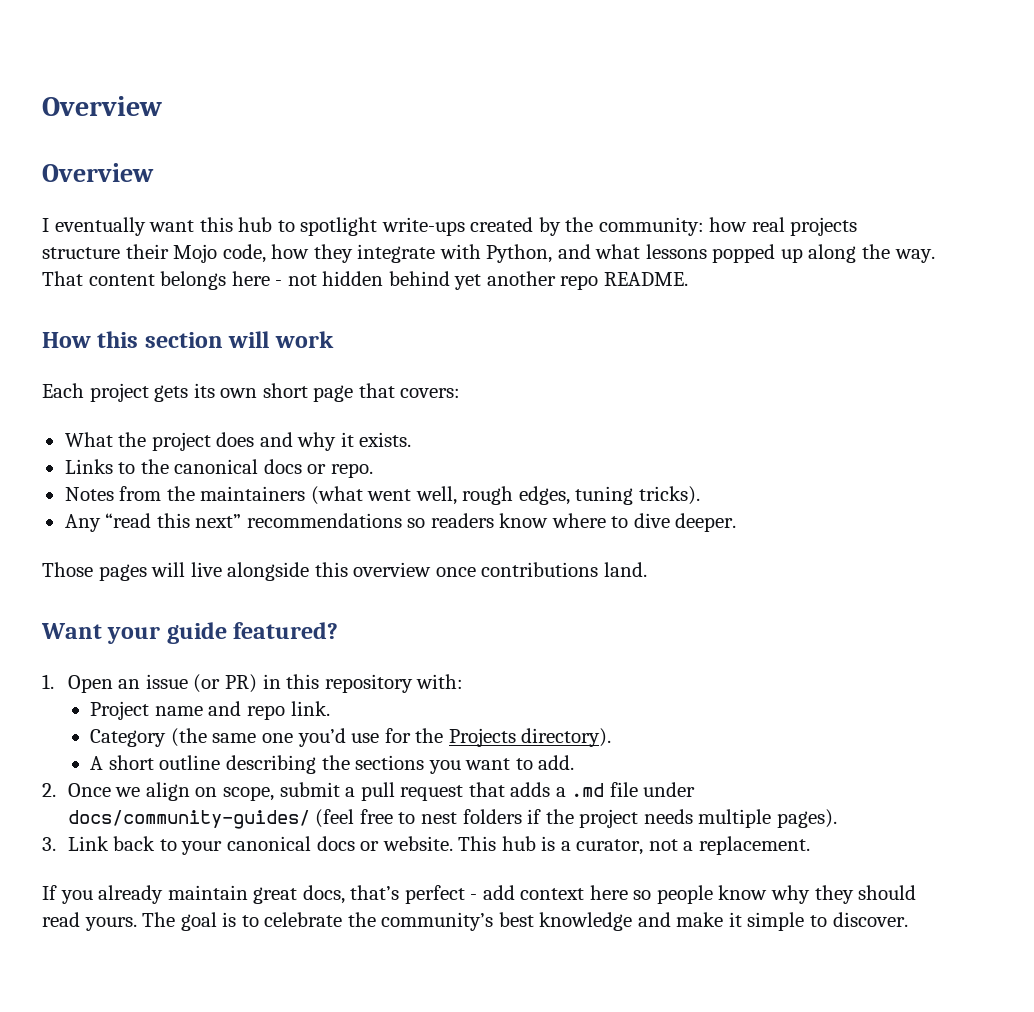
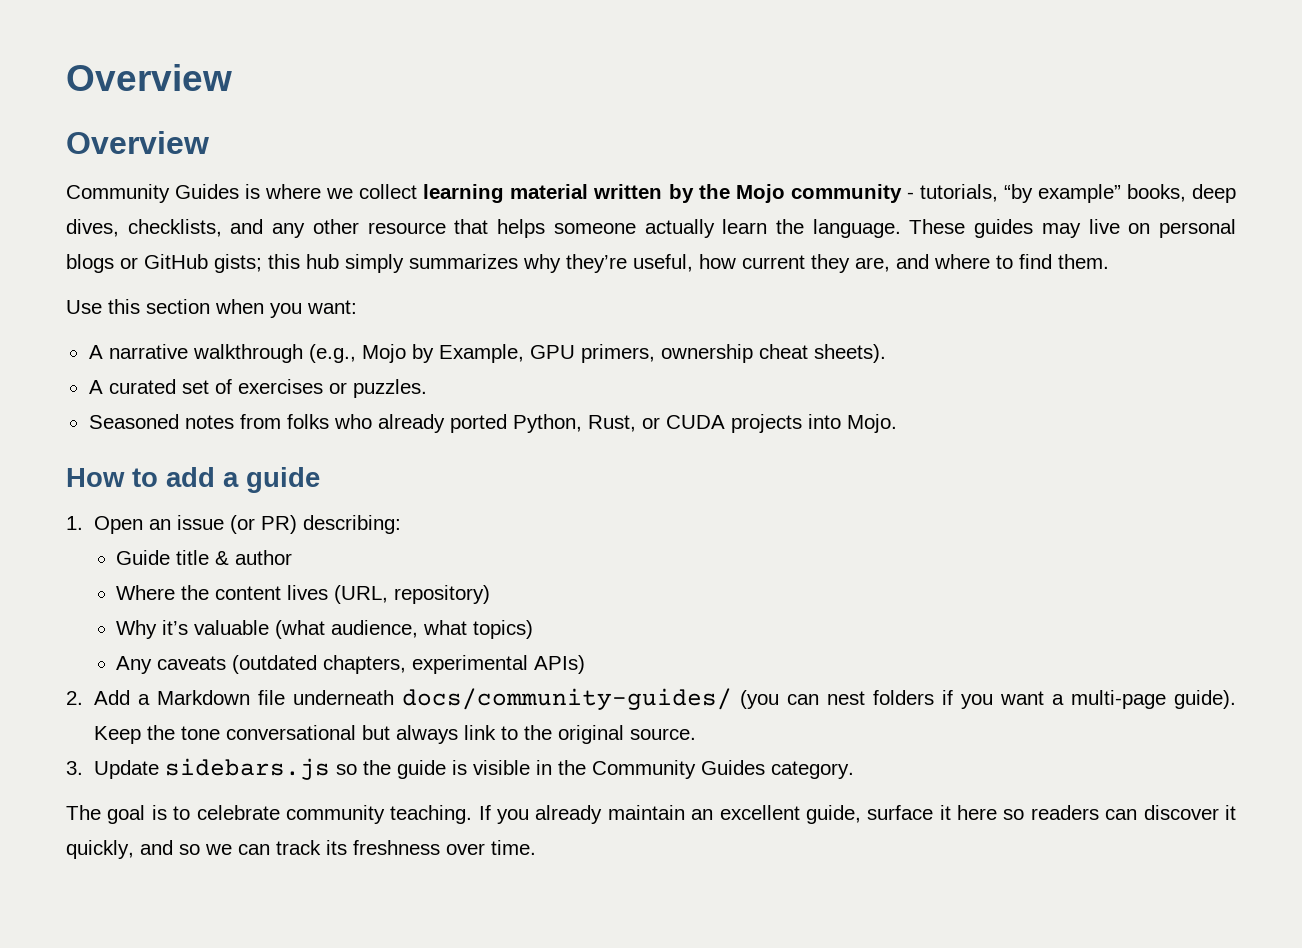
- I eventually want this hub to spotlight write-ups created by the community: how real projects structure their Mojo code, how they integrate with Python, and what lessons popped up along the way. That content belongs here - not hidden behind yet another repo README.
- How this section will work
- Each project gets its own short page that covers:
- What the project does and why it exists.
- Links to the canonical docs or repo.
- Notes from the maintainers (what went well, rough edges, tuning tricks).
- Any “read this next” recommendations so readers know where to dive deeper.
- Those pages will live alongside this overview once contributions land.
- Want your guide featured?
+ Community Guides is where we collect learning material written by the Mojo community - tutorials, “by example” books, deep dives, checklists, and any other resource that helps someone actually learn the language. These guides may live on personal blogs or GitHub gists; this hub simply summarizes why they’re useful, how current they are, and where to find them.
+ Use this section when you want:
+ A narrative walkthrough (e.g., Mojo by Example, GPU primers, ownership cheat sheets).
+ A curated set of exercises or puzzles.
+ Seasoned notes from folks who already ported Python, Rust, or CUDA projects into Mojo.
+ How to add a guide
- 1. Open an issue (or PR) in this repository with:
- Project name and repo link.
- Category (the same one you’d use for the Projects directory).
- A short outline describing the sections you want to add.
- 2. Once we align on scope, submit a pull request that adds a .md file under docs/community-guides/ (feel free to nest folders if the project needs multiple pages).
- 3. Link back to your canonical docs or website. This hub is a curator, not a replacement.
- If you already maintain great docs, that’s perfect - add context here so people know why they should read yours. The goal is to celebrate the community’s best knowledge and make it simple to discover.
+ 1. Open an issue (or PR) describing:
+ Guide title & author
+ Where the content lives (URL, repository)
+ Why it’s valuable (what audience, what topics)
+ Any caveats (outdated chapters, experimental APIs)
+ 2. Add a Markdown file underneath docs/community-guides/ (you can nest folders if you want a multi-page guide). Keep the tone conversational but always link to the original source.
+ 3. Update sidebars.js so the guide is visible in the Community Guides category.
+ The goal is to celebrate community teaching. If you already maintain an excellent guide, surface it here so readers can discover it quickly, and so we can track its freshness over time.

